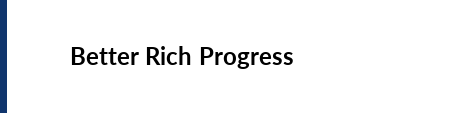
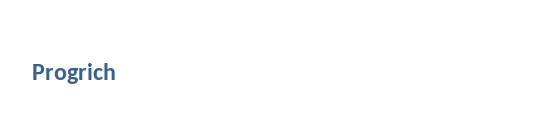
- Better Rich Progress
+ Progrich

